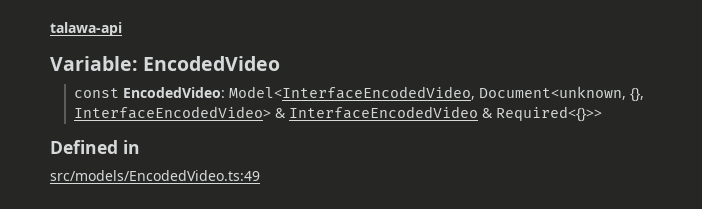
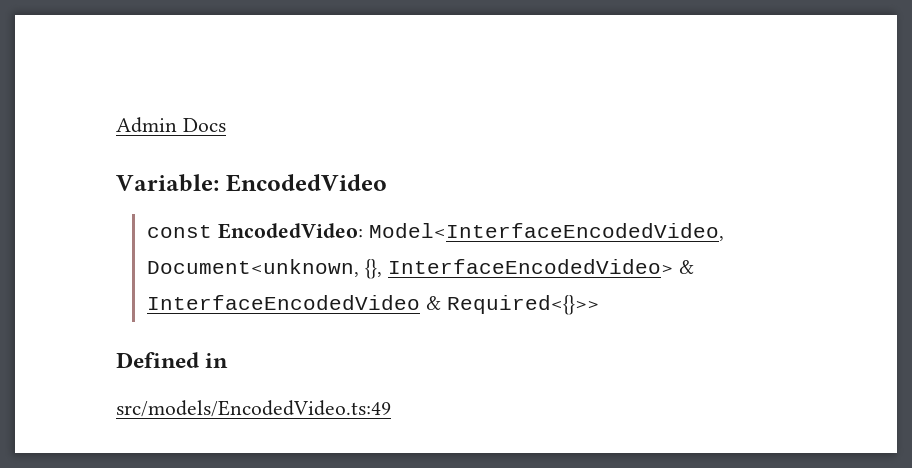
- talawa-api
+ Admin Docs

